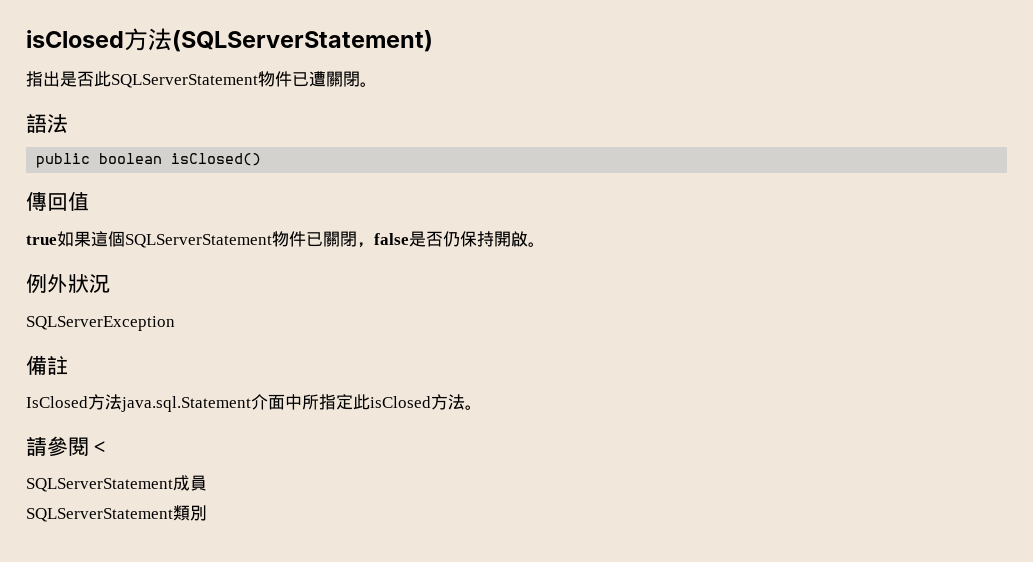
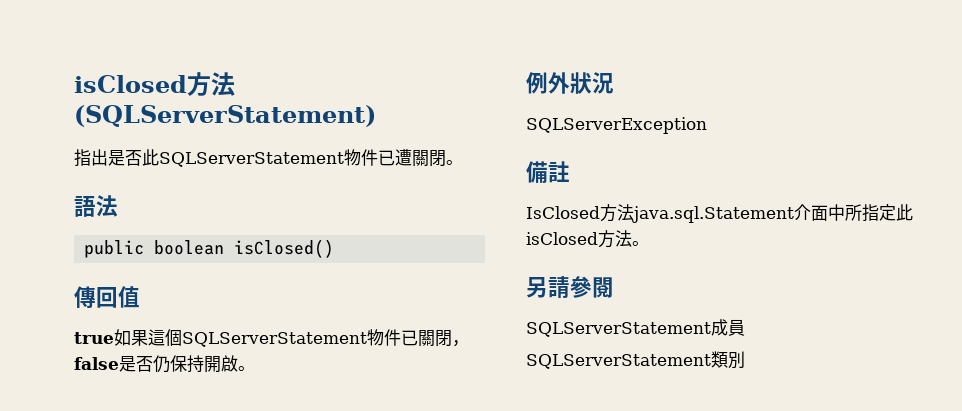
- 請參閱＜
+ 另請參閱

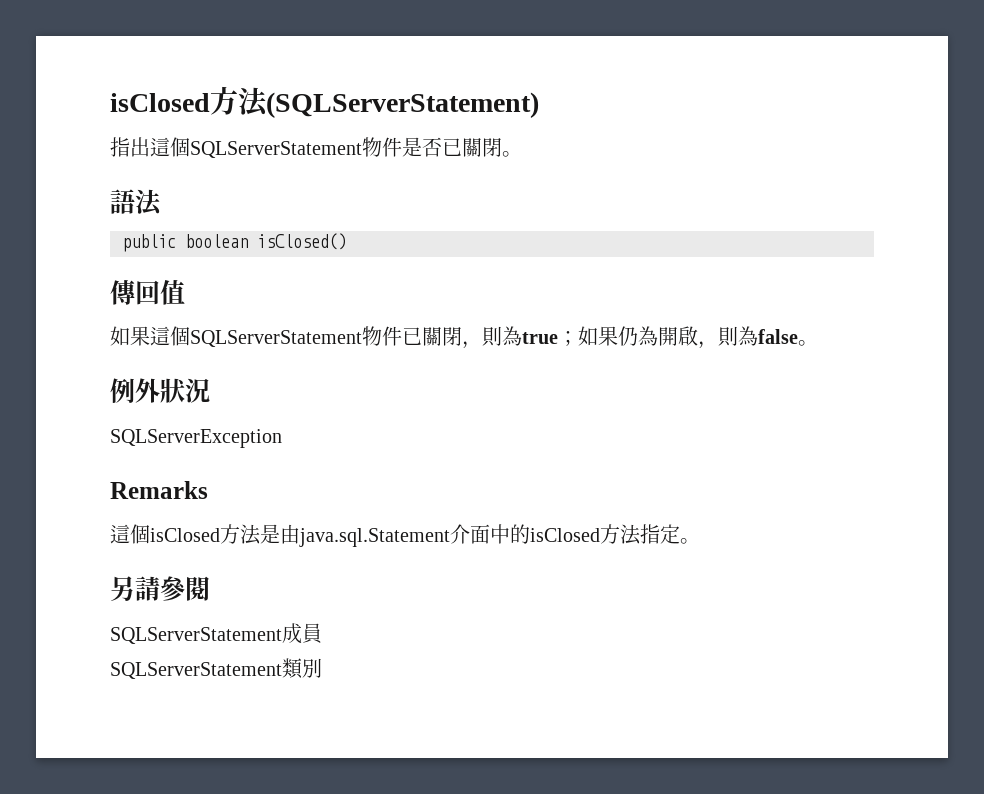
- 指出是否此SQLServerStatement物件已遭關閉。
+ 指出這個SQLServerStatement物件是否已關閉。
- true如果這個SQLServerStatement物件已關閉，false是否仍保持開啟。
+ 如果這個SQLServerStatement物件已關閉，則為true；如果仍為開啟，則為false。
- 備註
- IsClosed方法java.sql.Statement介面中所指定此isClosed方法。
+ Remarks
+ 這個isClosed方法是由java.sql.Statement介面中的isClosed方法指定。

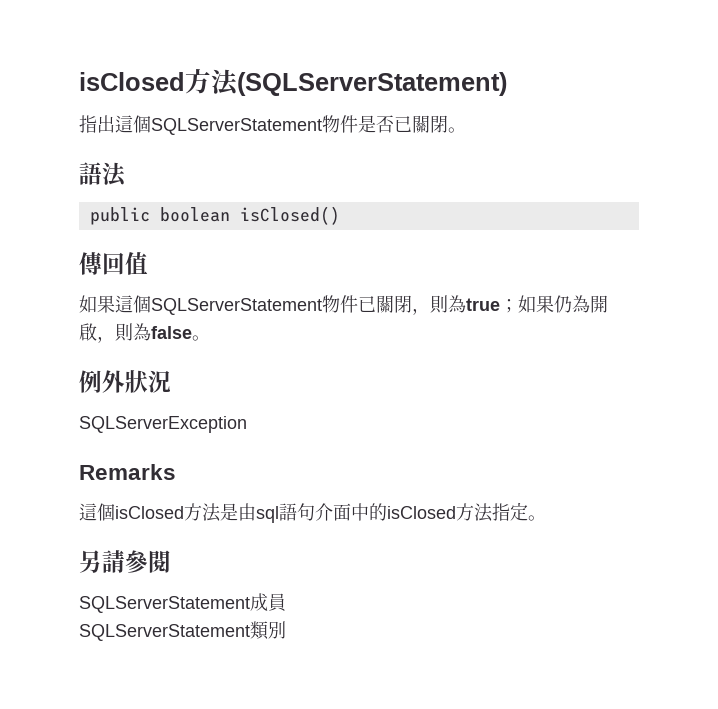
- 這個isClosed方法是由java.sql.Statement介面中的isClosed方法指定。
+ 這個isClosed方法是由sql語句介面中的isClosed方法指定。

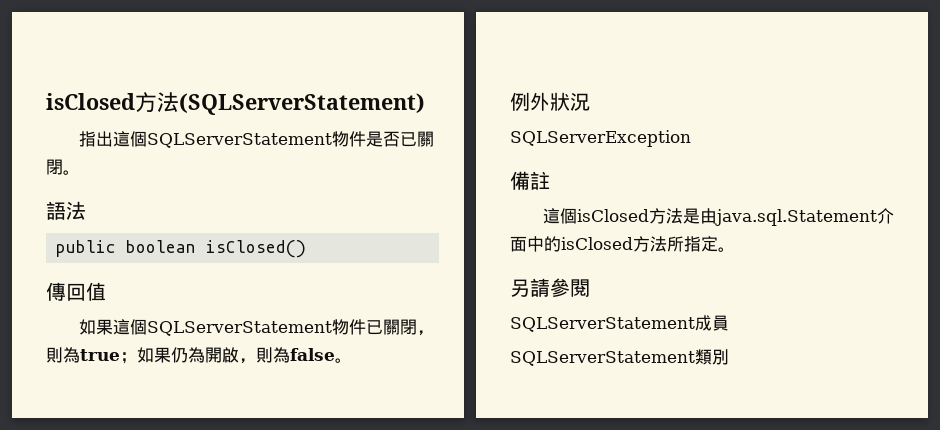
- Remarks
+ 備註
- 這個isClosed方法是由sql語句介面中的isClosed方法指定。
+ 這個isClosed方法是由java.sql.Statement介面中的isClosed方法所指定。

